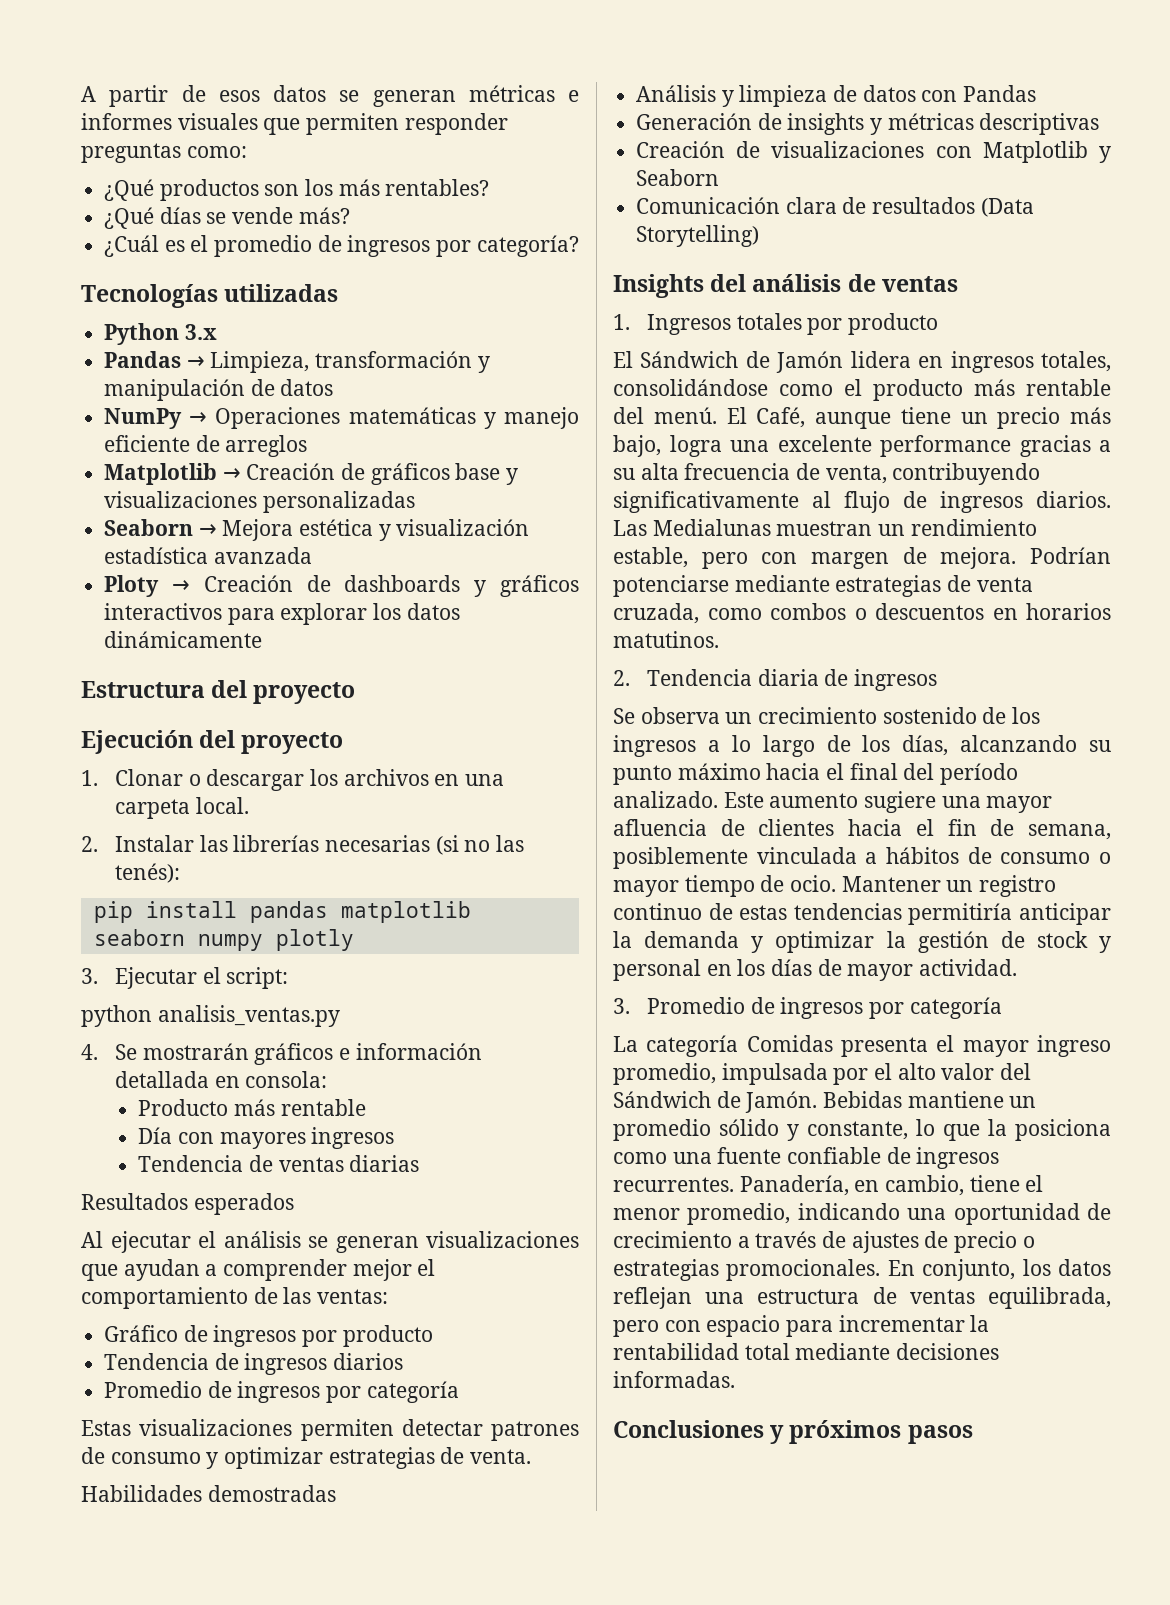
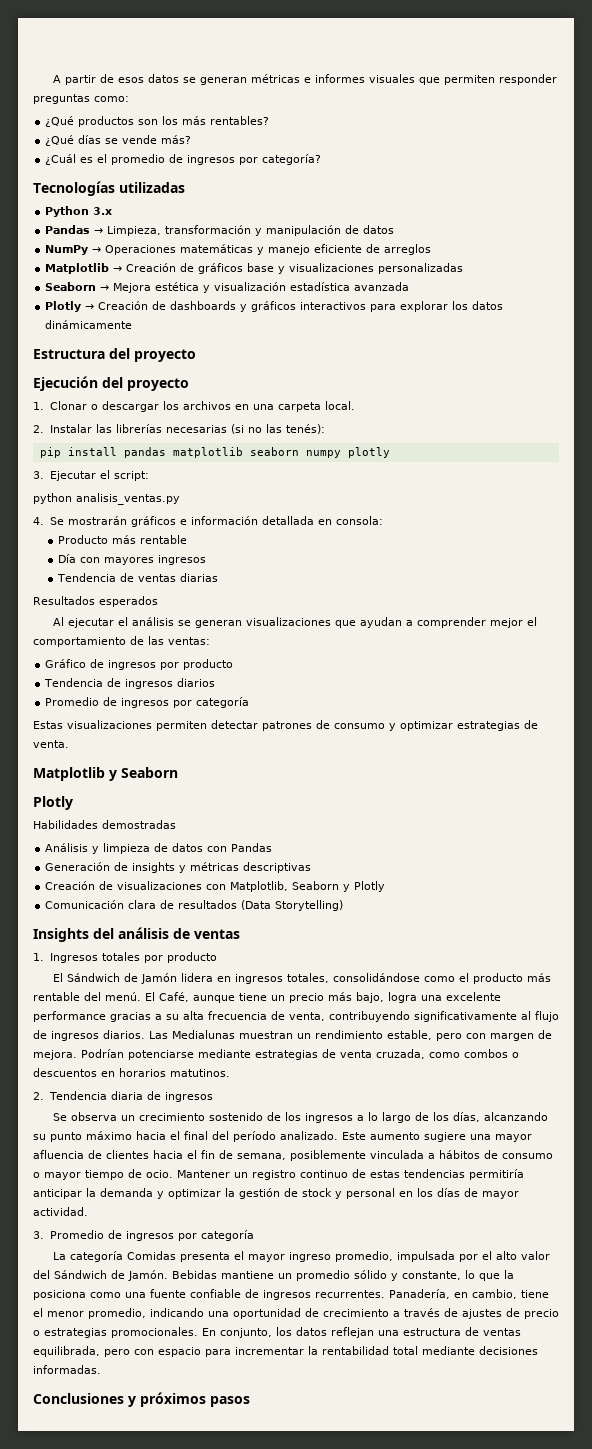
- Ploty → Creación de dashboards y gráficos interactivos para explorar los datos dinámicamente
+ Plotly → Creación de dashboards y gráficos interactivos para explorar los datos dinámicamente
+ Matplotlib y Seaborn
+ Plotly
- Creación de visualizaciones con Matplotlib y Seaborn
+ Creación de visualizaciones con Matplotlib, Seaborn y Plotly

